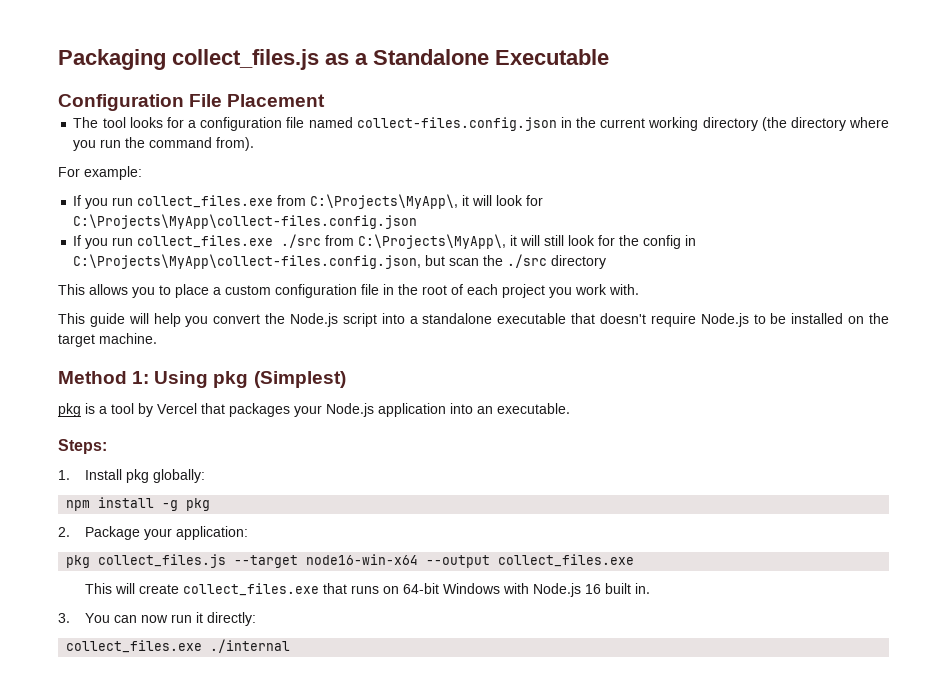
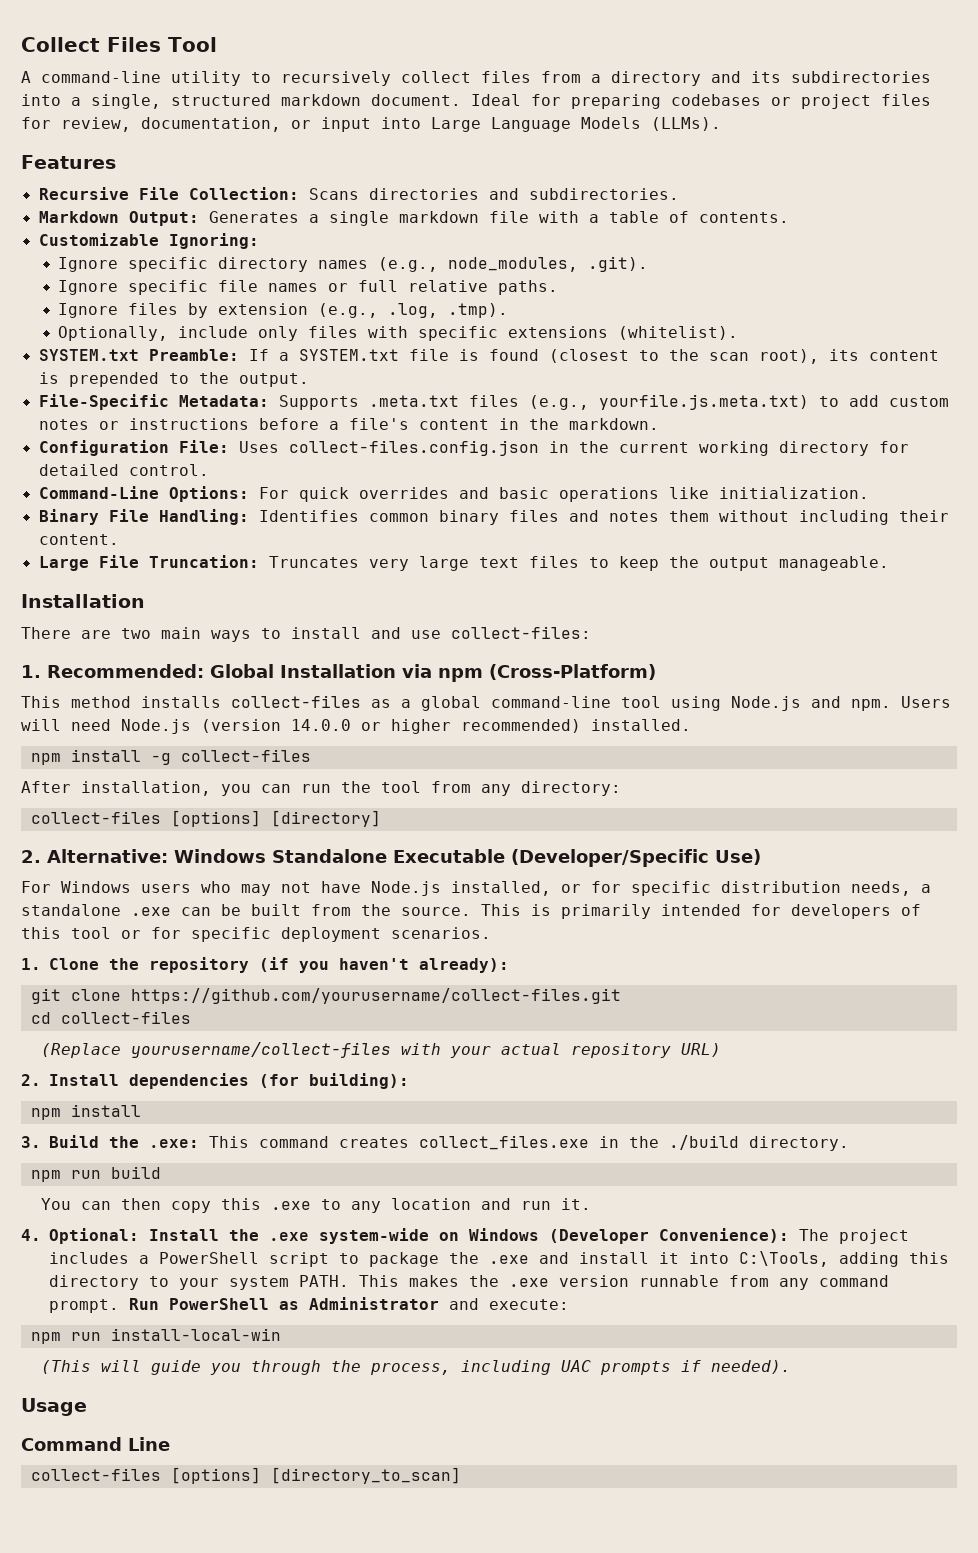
- Packaging collect_files.js as a Standalone Executable
- Configuration File Placement
- The tool looks for a configuration file named collect-files.config.json in the current working directory (the directory where you run the command from).
- For example:
- If you run collect_files.exe from C:\Projects\MyApp\, it will look for C:\Projects\MyApp\collect-files.config.json
- If you run collect_files.exe ./src from C:\Projects\MyApp\, it will still look for the config in C:\Projects\MyApp\collect-files.config.json, but scan the ./src directory
- This allows you to place a custom configuration file in the root of each project you work with.
- This guide will help you convert the Node.js script into a standalone executable that doesn't require Node.js to be installed on the target machine.
- Method 1: Using pkg (Simplest)
- pkg is a tool by Vercel that packages your Node.js application into an executable.
- Steps:
- 1. Install pkg globally:
- npm install -g pkg
- 2. Package your application:
- pkg collect_files.js --target node16-win-x64 --output collect_files.exe
- This will create collect_files.exe that runs on 64-bit Windows with Node.js 16 built in.
- 3. You can now run it directly:
- collect_files.exe ./internal
+ Collect Files Tool
+ A command-line utility to recursively collect files from a directory and its subdirectories into a single, structured markdown document. Ideal for preparing codebases or project files for review, documentation, or input into Large Language Models (LLMs).
+ Features
+ Recursive File Collection: Scans directories and subdirectories.
+ Markdown Output: Generates a single markdown file with a table of contents.
+ Customizable Ignoring:
+ Ignore specific directory names (e.g., node_modules, .git).
+ Ignore specific file names or full relative paths.
+ Ignore files by extension (e.g., .log, .tmp).
+ Optionally, include only files with specific extensions (whitelist).
+ SYSTEM.txt Preamble: If a SYSTEM.txt file is found (closest to the scan root), its content is prepended to the output.
+ File-Specific Metadata: Supports .meta.txt files (e.g., yourfile.js.meta.txt) to add custom notes or instructions before a file's content in the markdown.
+ Configuration File: Uses collect-files.config.json in the current working directory for detailed control.
+ Command-Line Options: For quick overrides and basic operations like initialization.
+ Binary File Handling: Identifies common binary files and notes them without including their content.
+ Large File Truncation: Truncates very large text files to keep the output manageable.
+ Installation
+ There are two main ways to install and use collect-files:
+ 1. Recommended: Global Installation via npm (Cross-Platform)
+ This method installs collect-files as a global command-line tool using Node.js and npm. Users will need Node.js (version 14.0.0 or higher recommended) installed.
+ npm install -g collect-files
+ After installation, you can run the tool from any directory:
+ collect-files [options] [directory]
+ 2. Alternative: Windows Standalone Executable (Developer/Specific Use)
+ For Windows users who may not have Node.js installed, or for specific distribution needs, a standalone .exe can be built from the source. This is primarily intended for developers of this tool or for specific deployment scenarios.
+ 1. Clone the repository (if you haven't already):
+ git clone https://github.com/yourusername/collect-files.git
+ cd collect-files
+ (Replace yourusername/collect-files with your actual repository URL)
+ 2. Install dependencies (for building):
+ npm install
+ 3. Build the .exe: This command creates collect_files.exe in the ./build directory.
+ npm run build
+ You can then copy this .exe to any location and run it.
+ 4. Optional: Install the .exe system-wide on Windows (Developer Convenience): The project includes a PowerShell script to package the .exe and install it into C:\Tools, adding this directory to your system PATH. This makes the .exe version runnable from any command prompt. Run PowerShell as Administrator and execute:
+ npm run install-local-win
+ (This will guide you through the process, including UAC prompts if needed).
+ Usage
+ Command Line
+ collect-files [options] [directory_to_scan]

